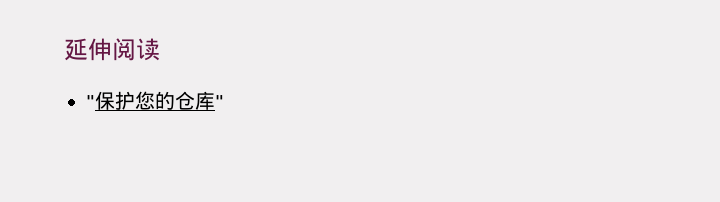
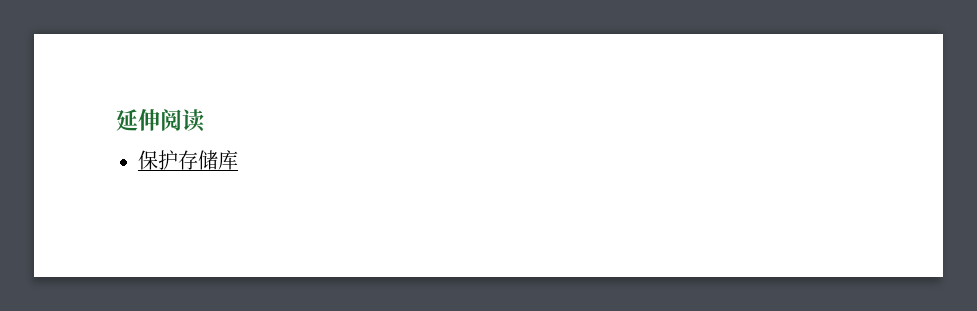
- "保护您的仓库"
+ 保护存储库

